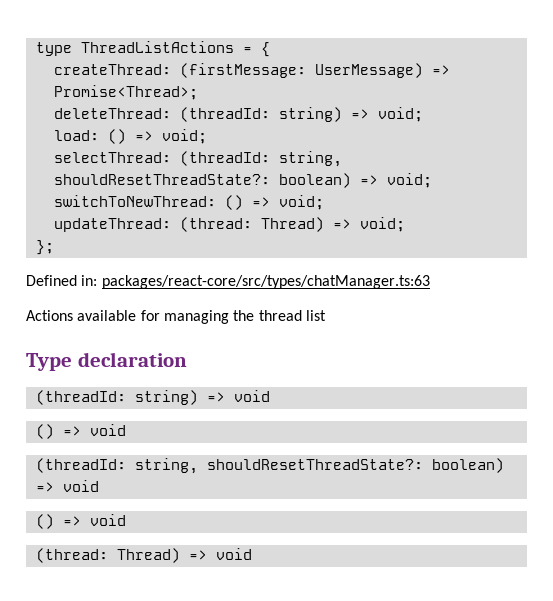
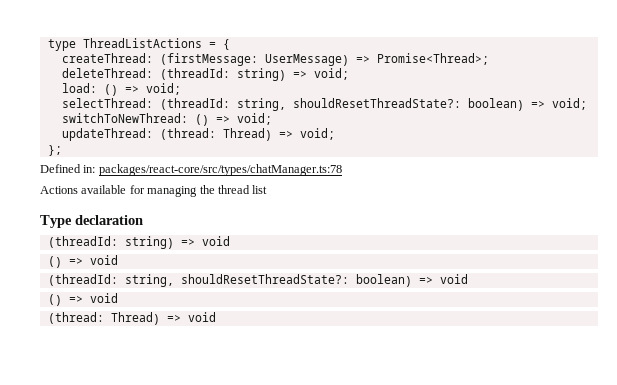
- Defined in: packages/react-core/src/types/chatManager.ts:63
+ Defined in: packages/react-core/src/types/chatManager.ts:78

